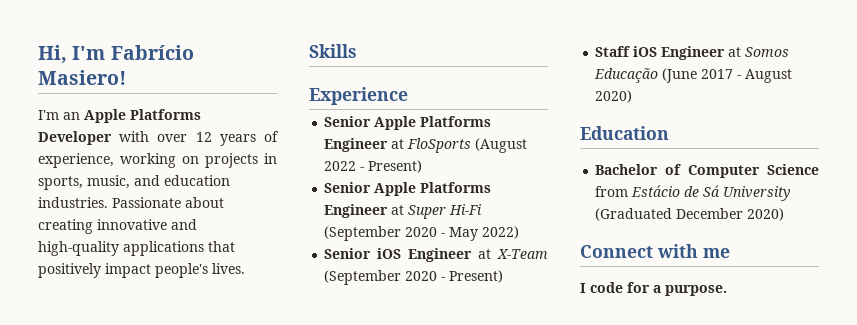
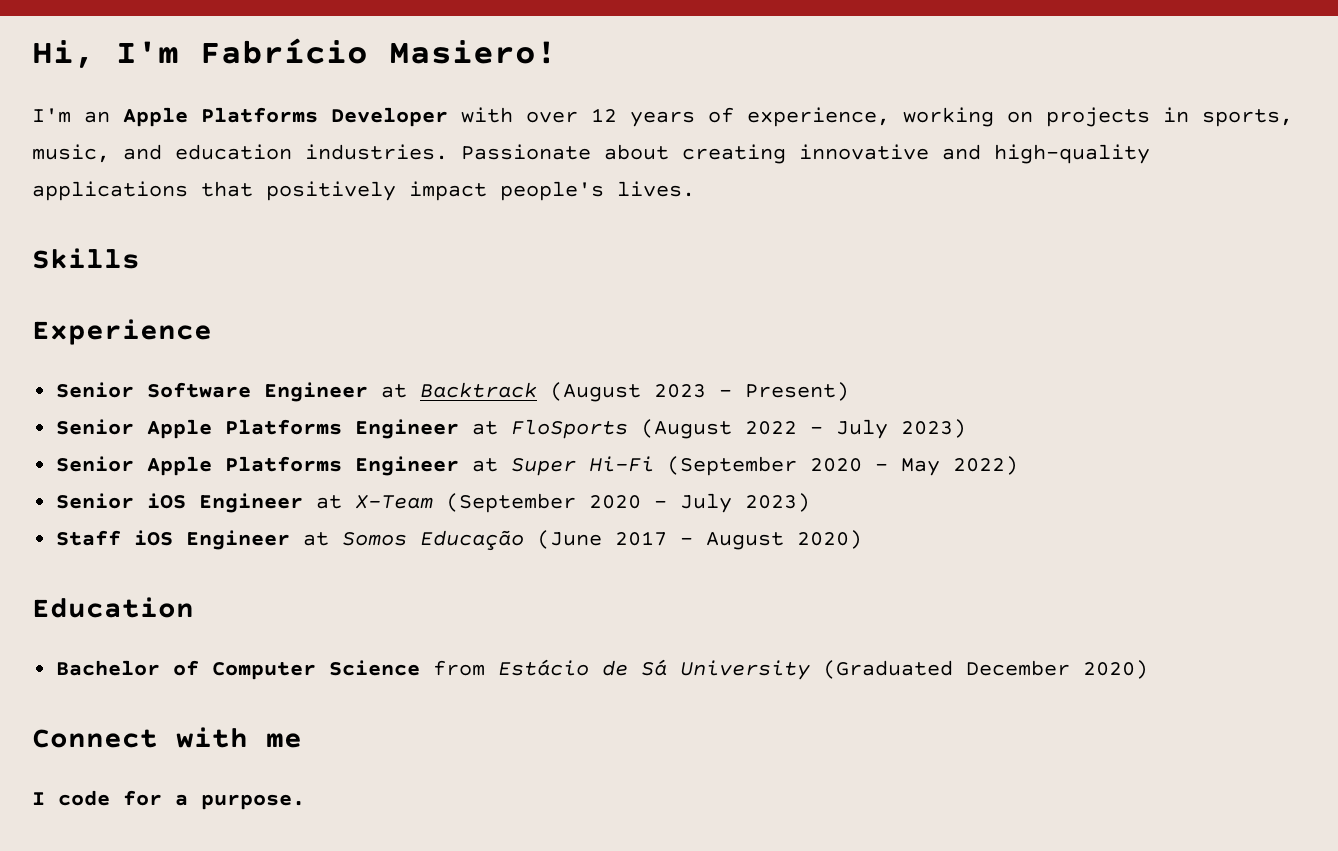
+ Senior Software Engineer at Backtrack (August 2023 - Present)
- Senior Apple Platforms Engineer at FloSports (August 2022 - Present)
+ Senior Apple Platforms Engineer at FloSports (August 2022 - July 2023)
- Senior iOS Engineer at X-Team (September 2020 - Present)
+ Senior iOS Engineer at X-Team (September 2020 - July 2023)

